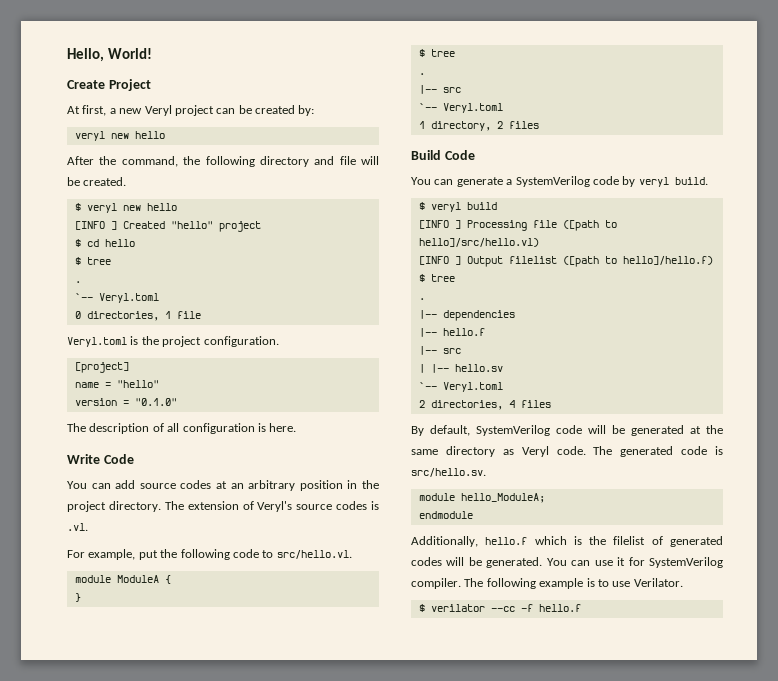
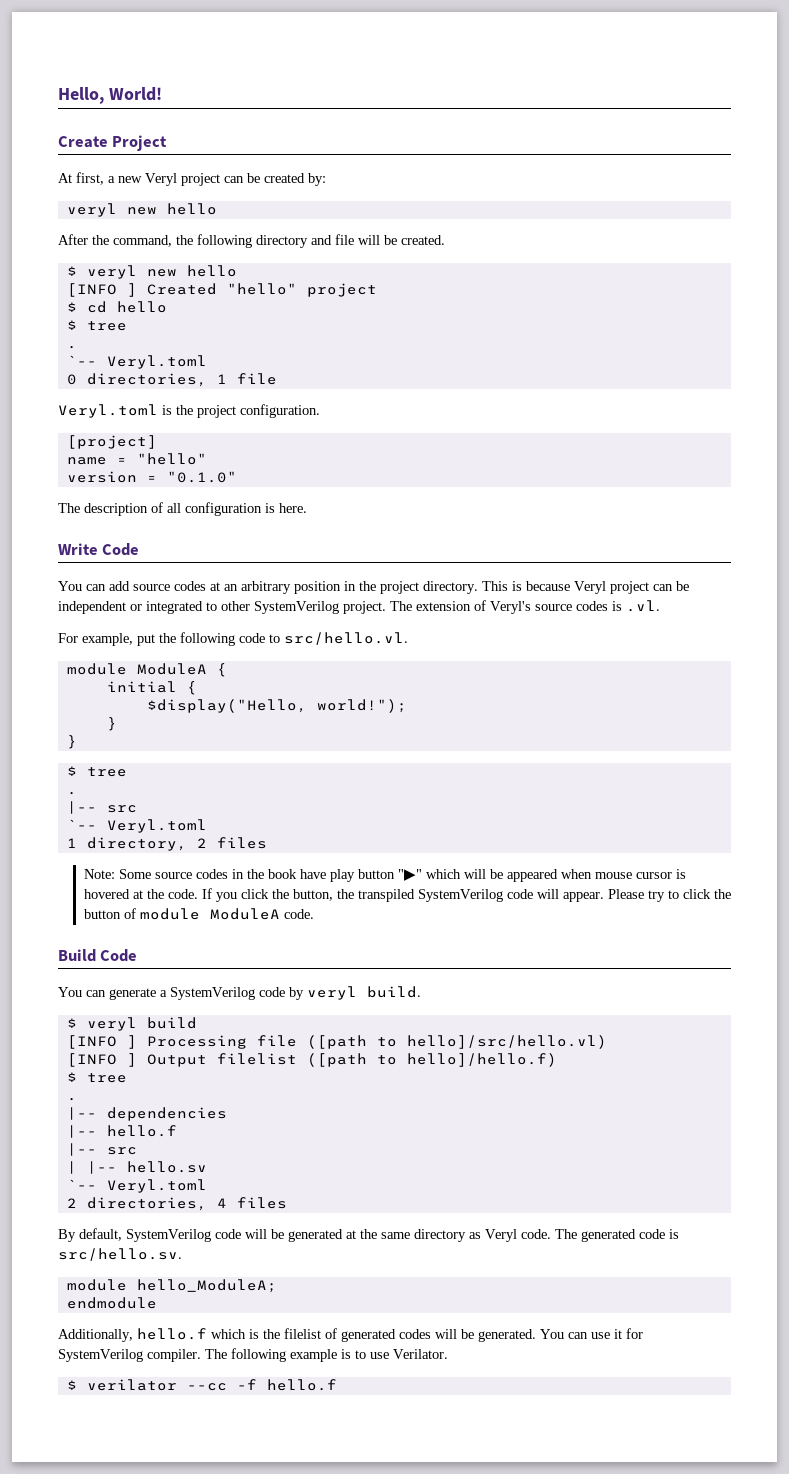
+ This is because Veryl project can be independent or integrated to other SystemVerilog project.
+ initial {
+ $display("Hello, world!");
+ }
+ Note: Some source codes in the book have play button "▶" which will be appeared when mouse cursor is hovered at the code. If you click the button, the transpiled SystemVerilog code will appear. Please try to click the button of module ModuleA code.

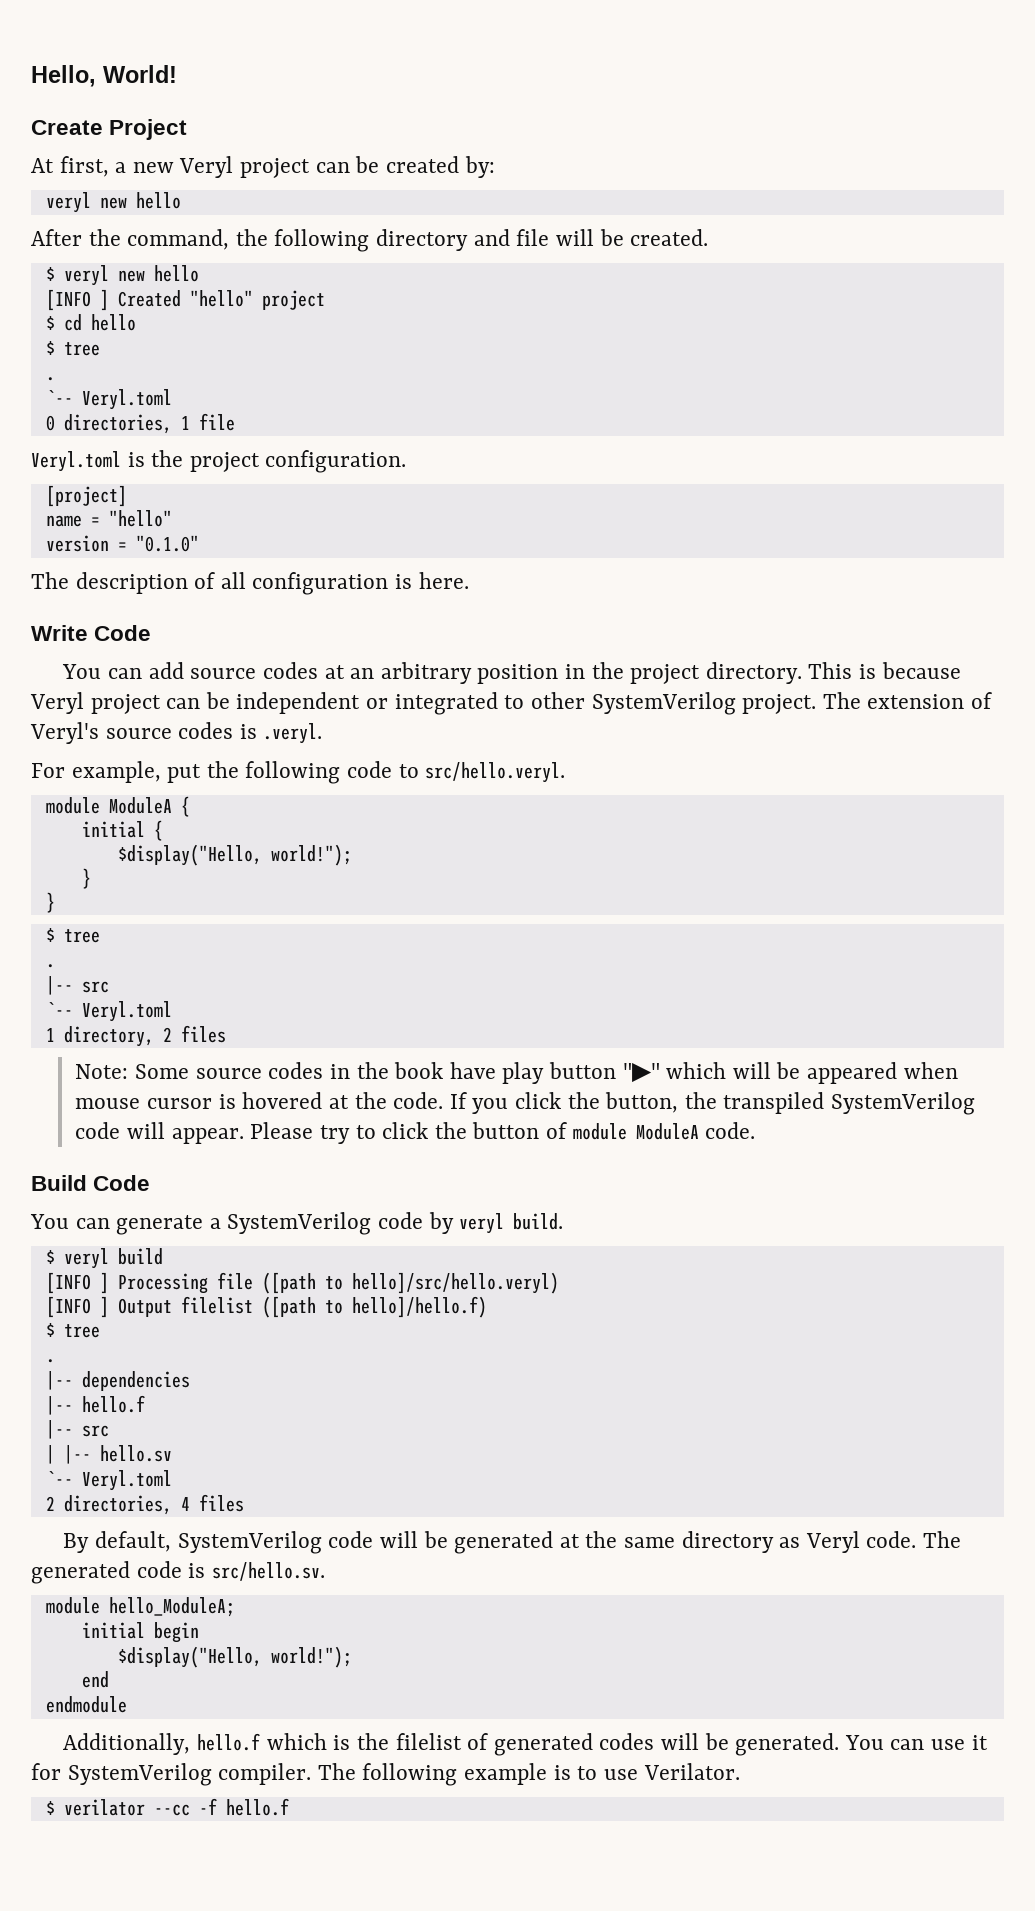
- The extension of Veryl's source codes is .vl.
+ The extension of Veryl's source codes is .veryl.
- For example, put the following code to src/hello.vl.
+ For example, put the following code to src/hello.veryl.
- [INFO ] Processing file ([path to hello]/src/hello.vl)
+ [INFO ] Processing file ([path to hello]/src/hello.veryl)
+ initial begin
+ $display("Hello, world!");
+ end

